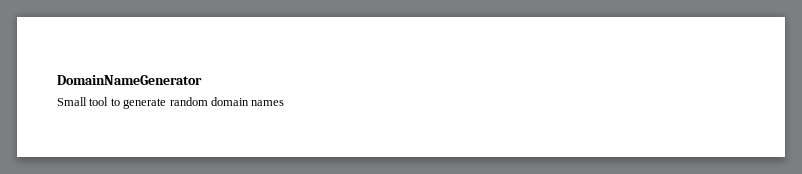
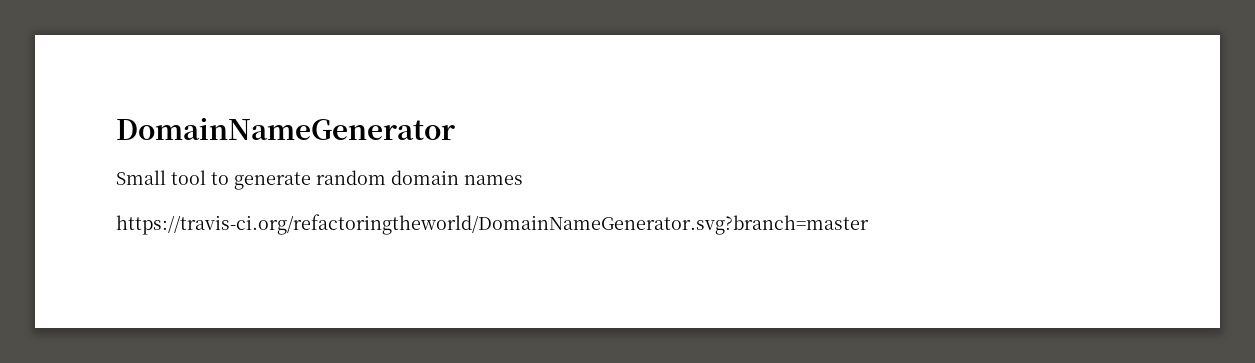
+ https://travis-ci.org/refactoringtheworld/DomainNameGenerator.svg?branch=master

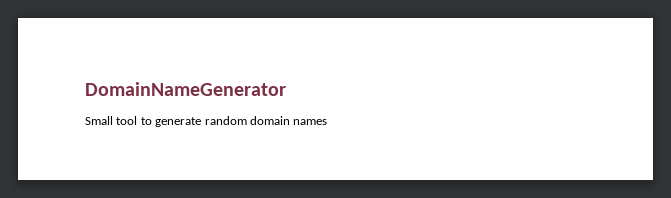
- https://travis-ci.org/refactoringtheworld/DomainNameGenerator.svg?branch=master

